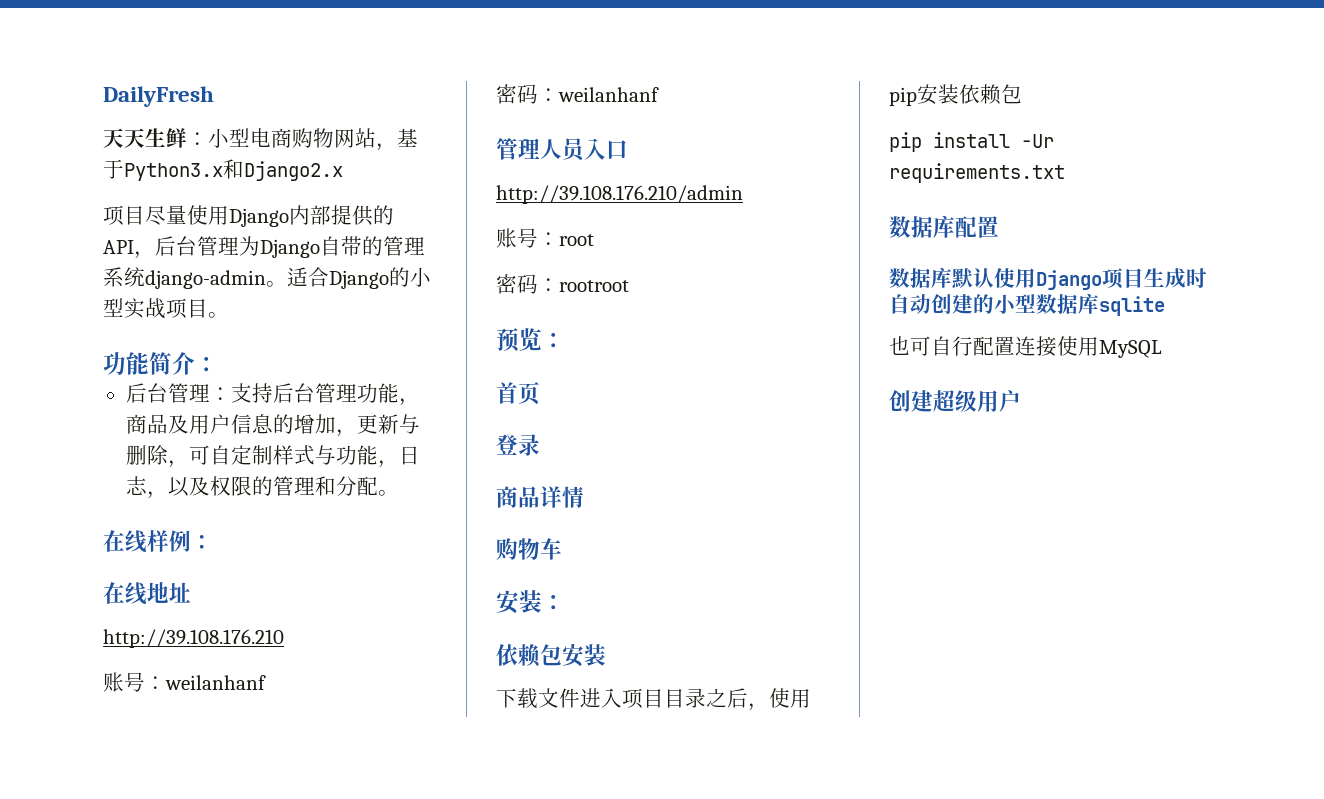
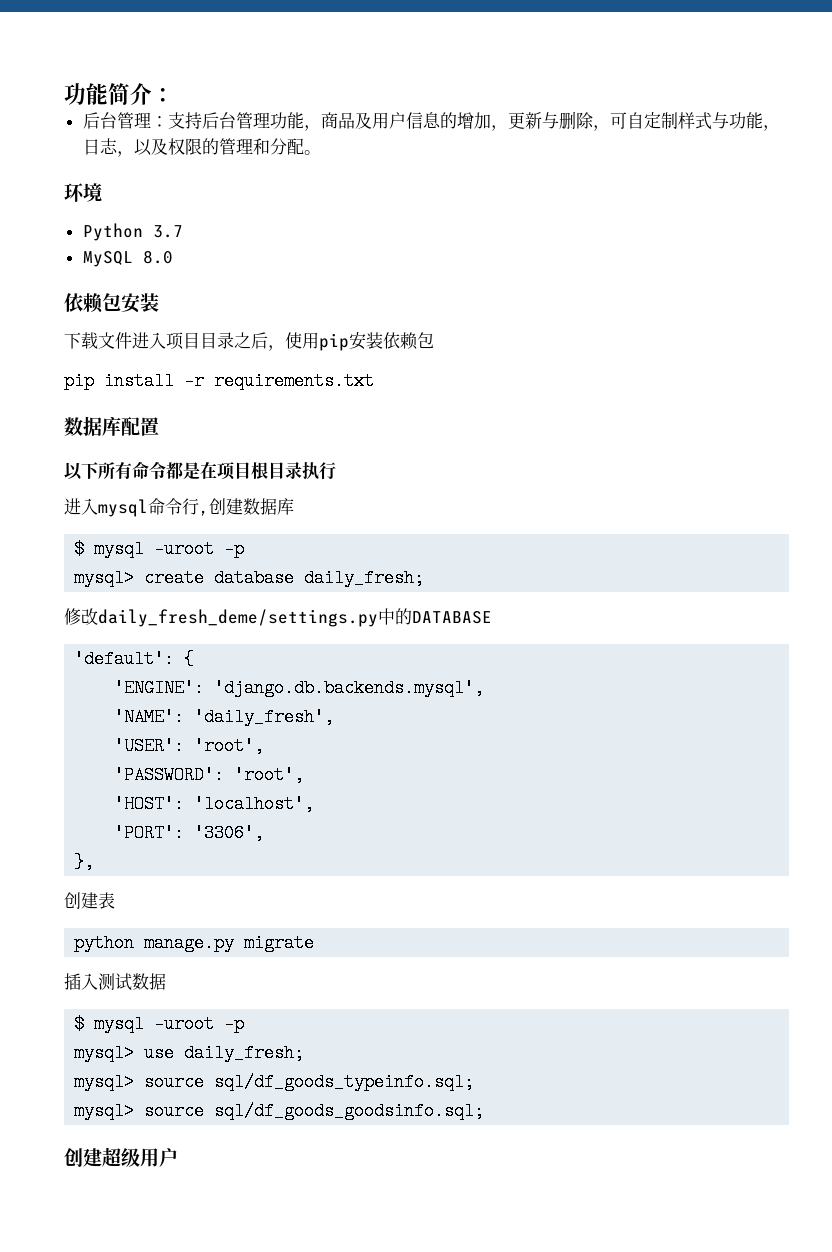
- DailyFresh
- 天天生鲜：小型电商购物网站，基于Python3.x和Django2.x
- 项目尽量使用Django内部提供的API，后台管理为Django自带的管理系统django-admin。适合Django的小型实战项目。
- 在线样例：
- 在线地址
- http://39.108.176.210
- 账号：weilanhanf
- 密码：weilanhanf
- 管理人员入口
- http://39.108.176.210/admin
- 账号：root
- 密码：rootroot
- 预览：
- 首页
- 登录
- 商品详情
- 购物车
- 安装：
+ 环境
+ Python 3.7
+ MySQL 8.0
- pip install -Ur requirements.txt
+ pip install -r requirements.txt
- 数据库默认使用Django项目生成时自动创建的小型数据库sqlite
- 也可自行配置连接使用MySQL
+ 以下所有命令都是在项目根目录执行
+ 进入mysql命令行,创建数据库
+ $ mysql -uroot -p
+ mysql> create database daily_fresh;
+ 修改daily_fresh_deme/settings.py中的DATABASE
+ 'default': {
+ 'ENGINE': 'django.db.backends.mysql',
+ 'NAME': 'daily_fresh',
+ 'USER': 'root',
+ 'PASSWORD': 'root',
+ 'HOST': 'localhost',
+ 'PORT': '3306',
+ },
+ 创建表
+ python manage.py migrate
+ 插入测试数据
+ $ mysql -uroot -p
+ mysql> use daily_fresh;
+ mysql> source sql/df_goods_typeinfo.sql;
+ mysql> source sql/df_goods_goodsinfo.sql;

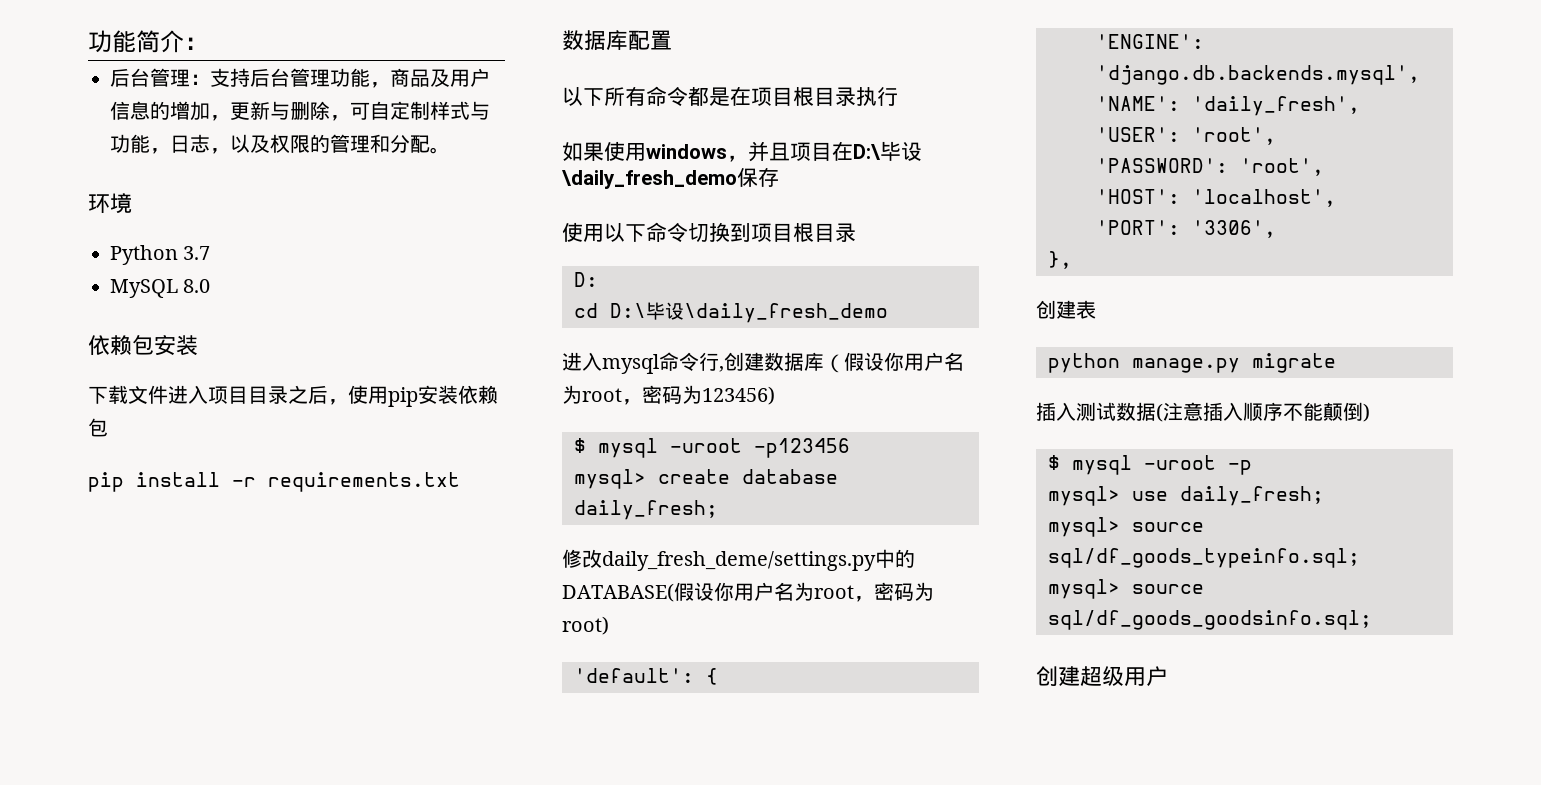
+ 如果使用windows，并且项目在D:\毕设\daily_fresh_demo保存
+ 使用以下命令切换到项目根目录
+ D:
+ cd D:\毕设\daily_fresh_demo
- 进入mysql命令行,创建数据库
- $ mysql -uroot -p
+ 进入mysql命令行,创建数据库（假设你用户名为root，密码为123456)
+ $ mysql -uroot -p123456
- 修改daily_fresh_deme/settings.py中的DATABASE
+ 修改daily_fresh_deme/settings.py中的DATABASE(假设你用户名为root，密码为root)
- 插入测试数据
+ 插入测试数据(注意插入顺序不能颠倒)

